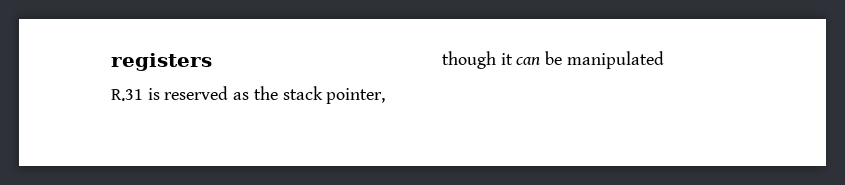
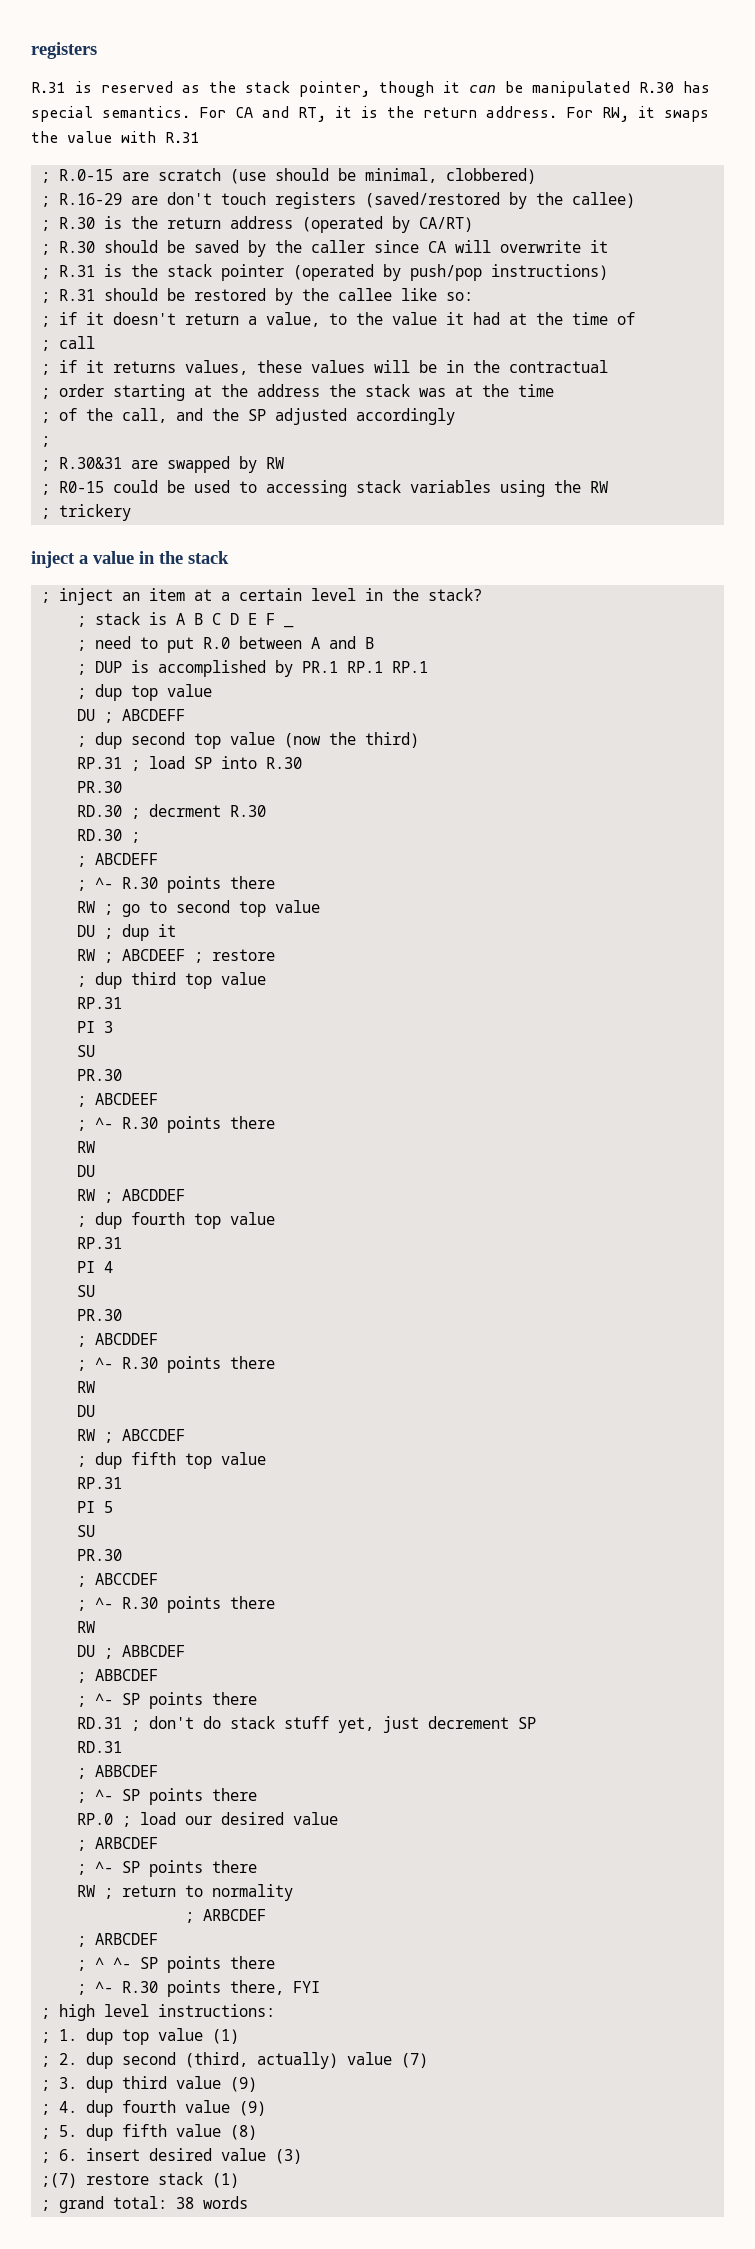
- R.31 is reserved as the stack pointer, though it can be manipulated
+ R.31 is reserved as the stack pointer, though it can be manipulated R.30 has special semantics. For CA and RT, it is the return address. For RW, it swaps the value with R.31
+ ; R.0-15 are scratch (use should be minimal, clobbered)
+ ; R.16-29 are don't touch registers (saved/restored by the callee)
+ ; R.30 is the return address (operated by CA/RT)
+ ; R.30 should be saved by the caller since CA will overwrite it
+ ; R.31 is the stack pointer (operated by push/pop instructions)
+ ; R.31 should be restored by the callee like so:
+ ; if it doesn't return a value, to the value it had at the time of
+ ; call
+ ; if it returns values, these values will be in the contractual
+ ; order starting at the address the stack was at the time
+ ; of the call, and the SP adjusted accordingly
+ ;
+ ; R.30&31 are swapped by RW
+ ; R0-15 could be used to accessing stack variables using the RW
+ ; trickery
+ inject a value in the stack
+ ; inject an item at a certain level in the stack?
+ ; stack is A B C D E F _
+ ; need to put R.0 between A and B
+ ; DUP is accomplished by PR.1 RP.1 RP.1
+ ; dup top value
+ DU ; ABCDEFF
+ ; dup second top value (now the third)
+ RP.31 ; load SP into R.30
+ PR.30
+ RD.30 ; decrment R.30
+ RD.30 ;
+ ; ABCDEFF
+ ; ^- R.30 points there
+ RW ; go to second top value
+ DU ; dup it
+ RW ; ABCDEEF ; restore
+ ; dup third top value
+ RP.31
+ PI 3
+ SU
+ PR.30
+ ; ABCDEEF
+ ; ^- R.30 points there
+ RW
+ DU
+ RW ; ABCDDEF
+ ; dup fourth top value
+ RP.31
+ PI 4
+ SU
+ PR.30
+ ; ABCDDEF
+ ; ^- R.30 points there
+ RW
+ DU
+ RW ; ABCCDEF
+ ; dup fifth top value
+ RP.31
+ PI 5
+ SU
+ PR.30
+ ; ABCCDEF
+ ; ^- R.30 points there
+ RW
+ DU ; ABBCDEF
+ ; ABBCDEF
+ ; ^- SP points there
+ RD.31 ; don't do stack stuff yet, just decrement SP
+ RD.31
+ ; ABBCDEF
+ ; ^- SP points there
+ RP.0 ; load our desired value
+ ; ARBCDEF
+ ; ^- SP points there
+ RW ; return to normality
+ ; ARBCDEF
+ ; ARBCDEF
+ ; ^ ^- SP points there
+ ; ^- R.30 points there, FYI
+ ; high level instructions:
+ ; 1. dup top value (1)
+ ; 2. dup second (third, actually) value (7)
+ ; 3. dup third value (9)
+ ; 4. dup fourth value (9)
+ ; 5. dup fifth value (8)
+ ; 6. insert desired value (3)
+ ;(7) restore stack (1)
+ ; grand total: 38 words

